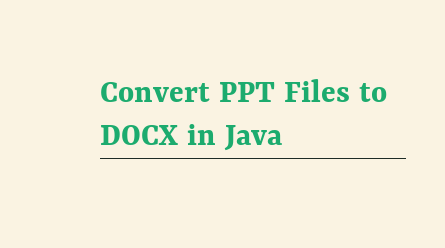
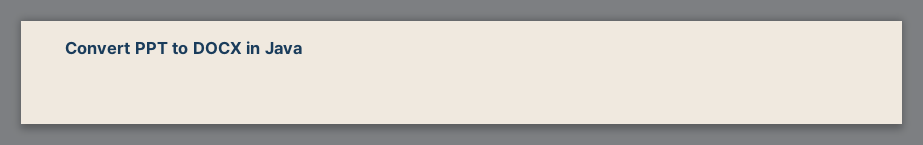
- Convert PPT Files to DOCX in Java
+ Convert PPT to DOCX in Java

